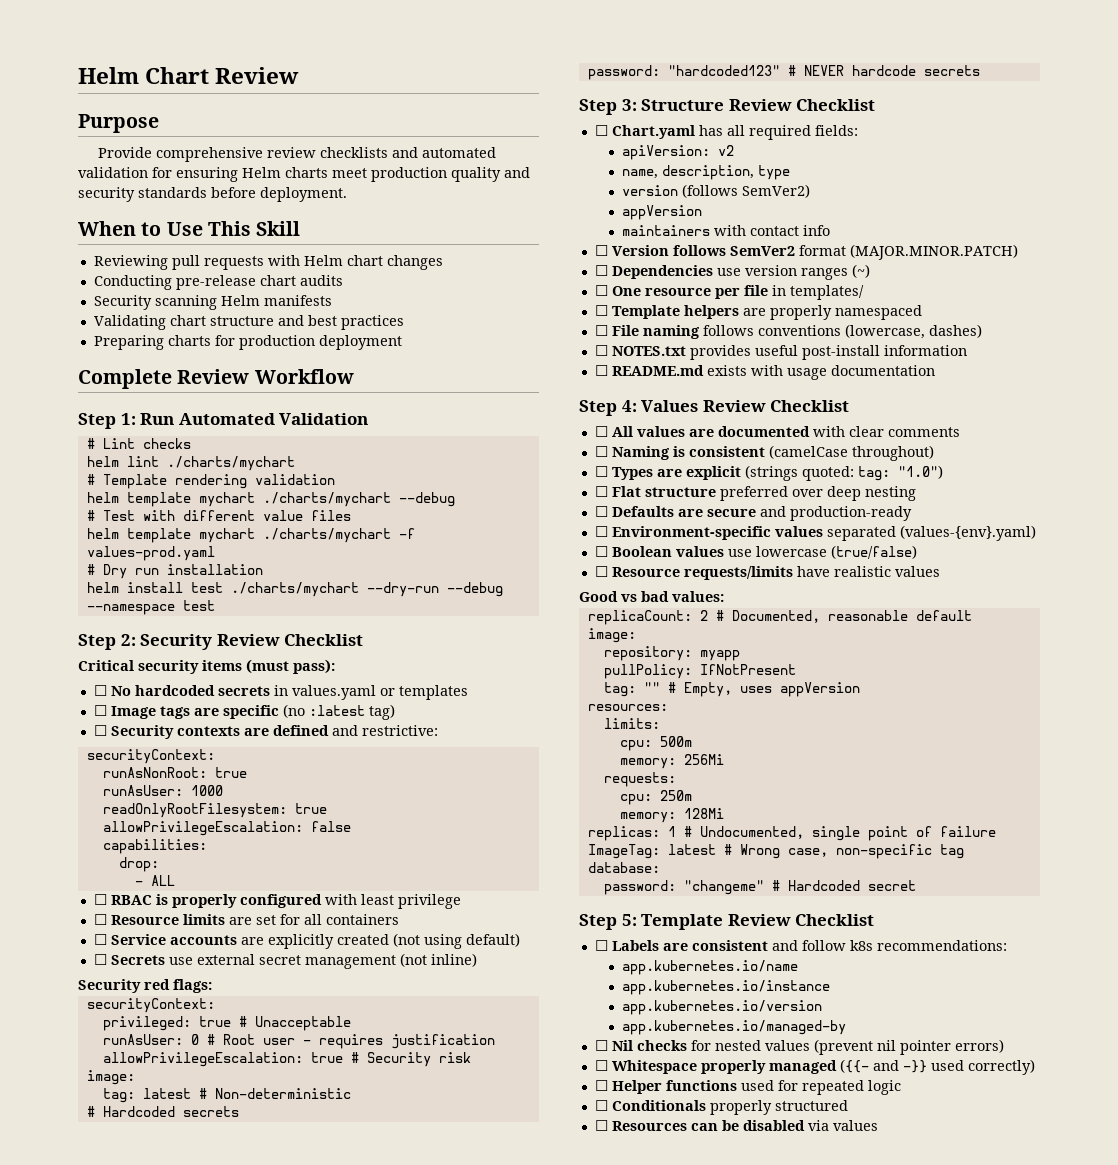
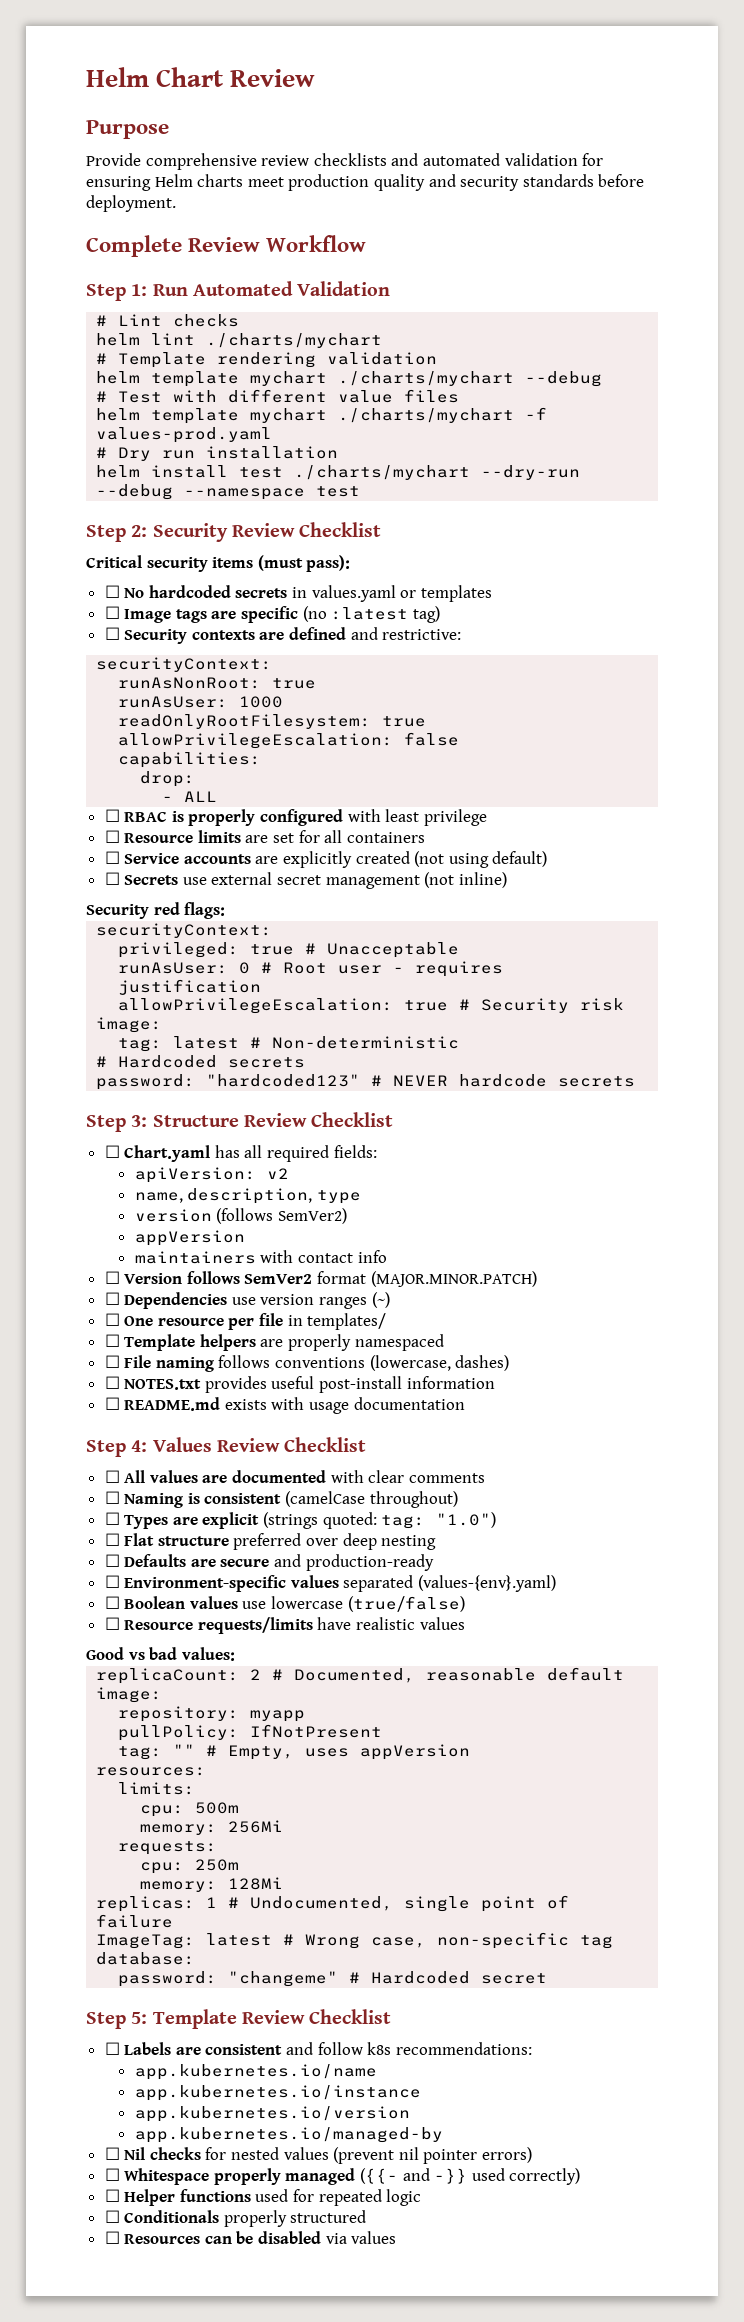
- When to Use This Skill
- Reviewing pull requests with Helm chart changes
- Conducting pre-release chart audits
- Security scanning Helm manifests
- Validating chart structure and best practices
- Preparing charts for production deployment

